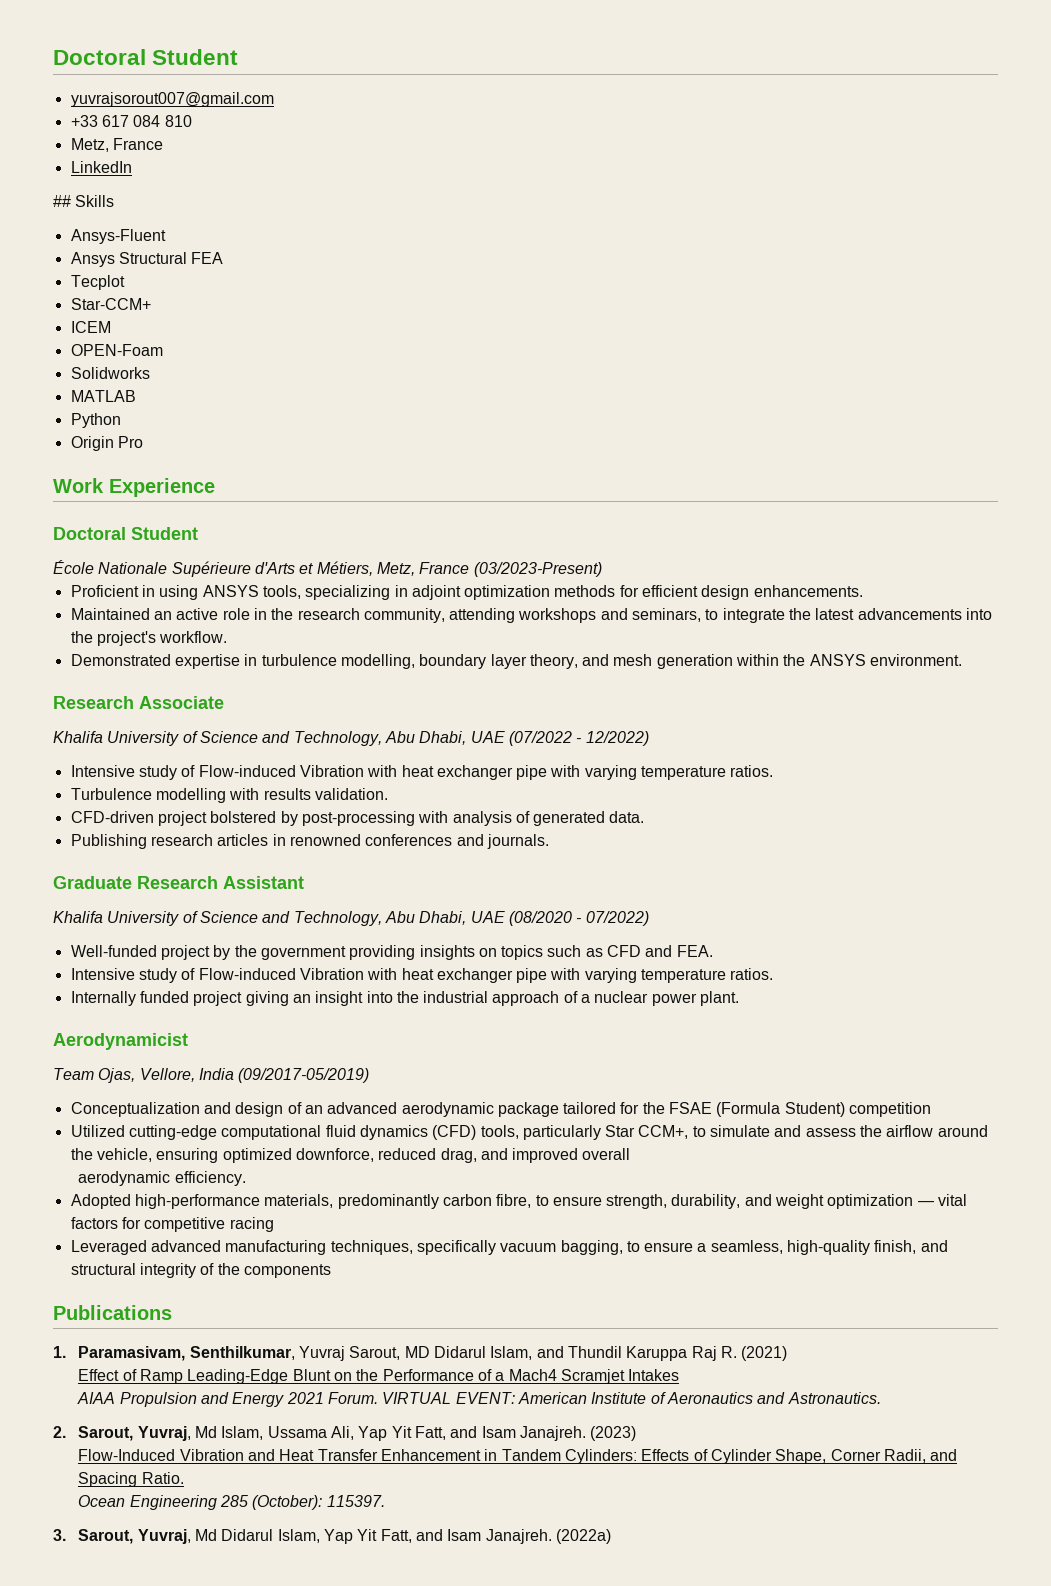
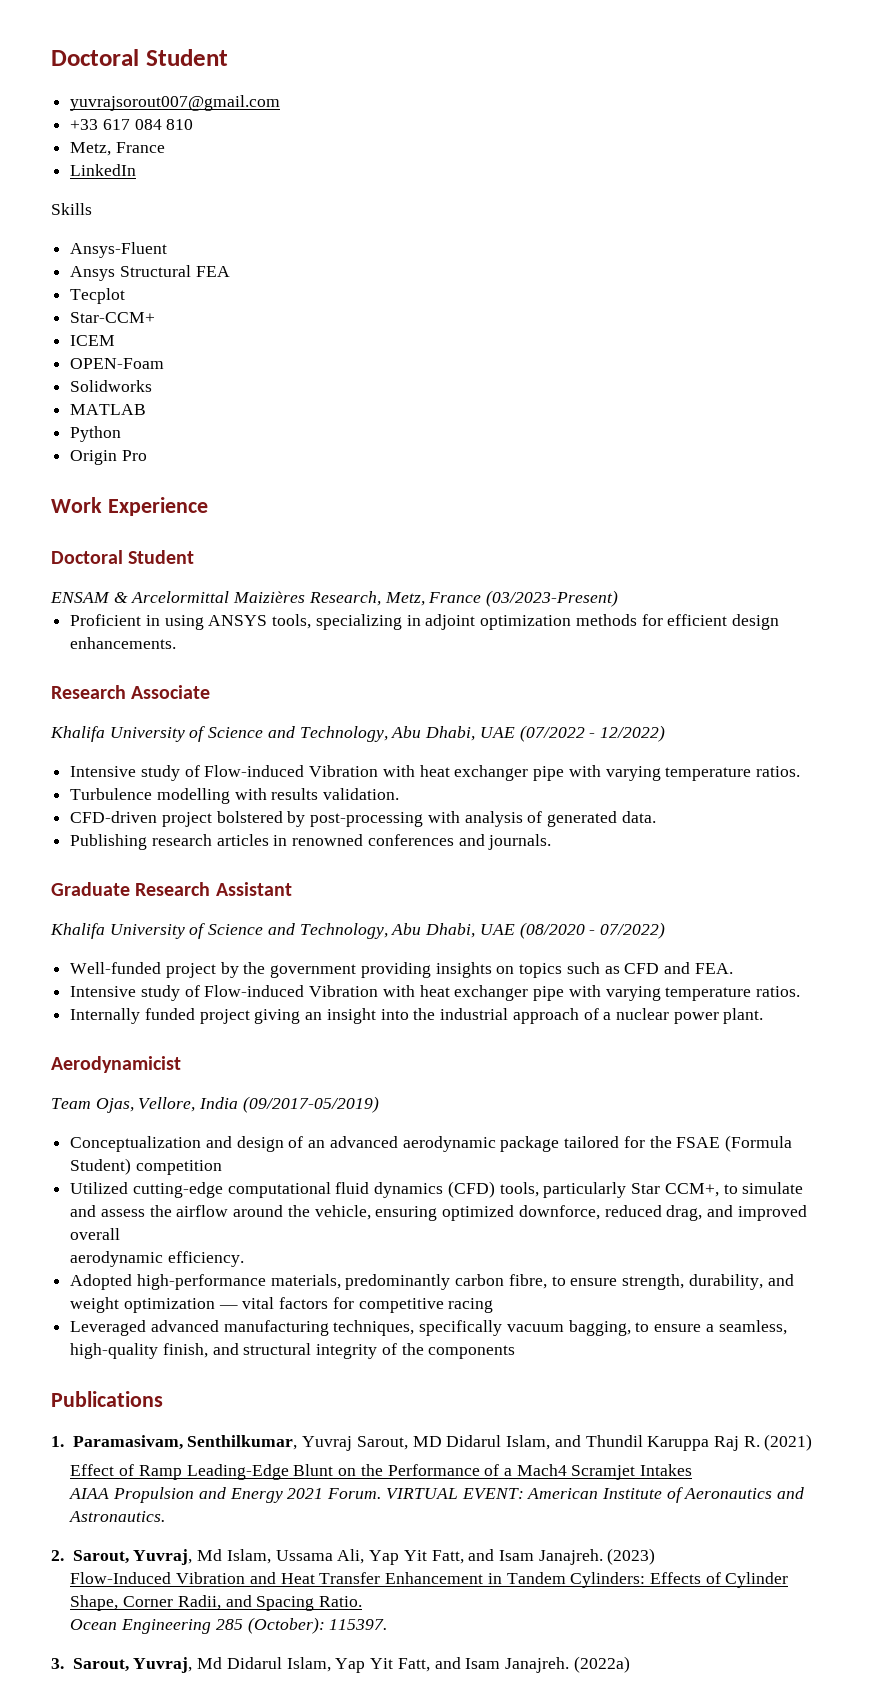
- ## Skills
+ Skills
- École Nationale Supérieure d'Arts et Métiers, Metz, France (03/2023-Present)
+ ENSAM & Arcelormittal Maizières Research, Metz, France (03/2023-Present)
- Maintained an active role in the research community, attending workshops and seminars, to integrate the latest advancements into the project's workflow.
- Demonstrated expertise in turbulence modelling, boundary layer theory, and mesh generation within the ANSYS environment.

